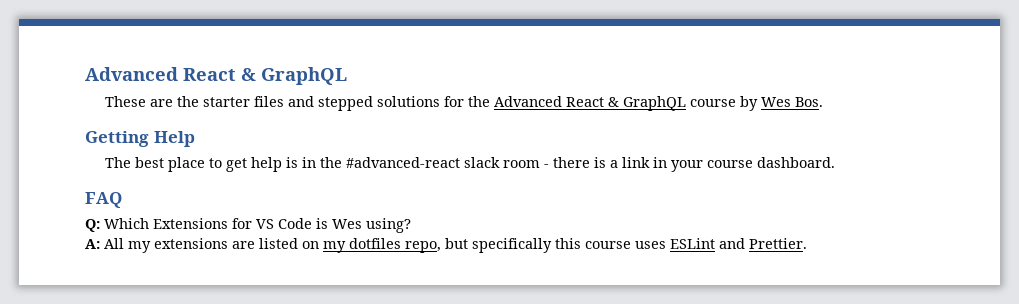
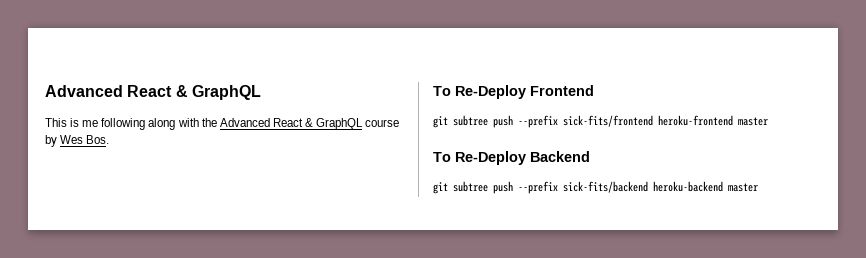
- These are the starter files and stepped solutions for the Advanced React & GraphQL course by Wes Bos.
+ This is me following along with the Advanced React & GraphQL course by Wes Bos.
- Getting Help
- The best place to get help is in the #advanced-react slack room - there is a link in your course dashboard.
- FAQ
- Q: Which Extensions for VS Code is Wes using?
- A: All my extensions are listed on my dotfiles repo, but specifically this course uses ESLint and Prettier.
+ To Re-Deploy Frontend
+ git subtree push --prefix sick-fits/frontend heroku-frontend master
+ To Re-Deploy Backend
+ git subtree push --prefix sick-fits/backend heroku-backend master

